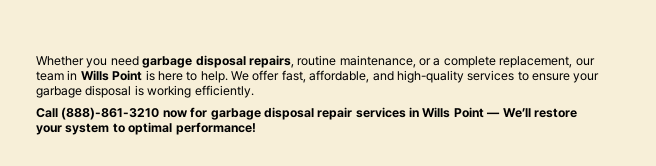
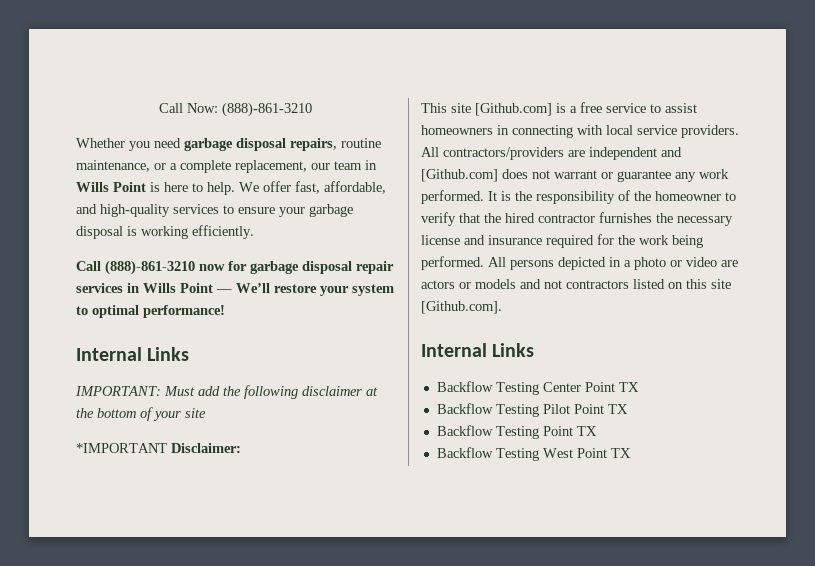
+ Call Now: (888)-861-3210
  Call (888)-861-3210 now for garbage disposal repair services in Wills Point — We’ll restore your system to optimal performance!
+ Internal Links
+ IMPORTANT: Must add the following disclaimer at the bottom of your site
+ *IMPORTANT Disclaimer:
+ This site [Github.com] is a free service to assist homeowners in connecting with local service providers. All contractors/providers are independent and [Github.com] does not warrant or guarantee any work performed. It is the responsibility of the homeowner to verify that the hired contractor furnishes the necessary license and insurance required for the work being performed. All persons depicted in a photo or video are actors or models and not contractors listed on this site [Github.com].
+ Internal Links
+ Backflow Testing Center Point TX
+ Backflow Testing Pilot Point TX
+ Backflow Testing Point TX
+ Backflow Testing West Point TX

